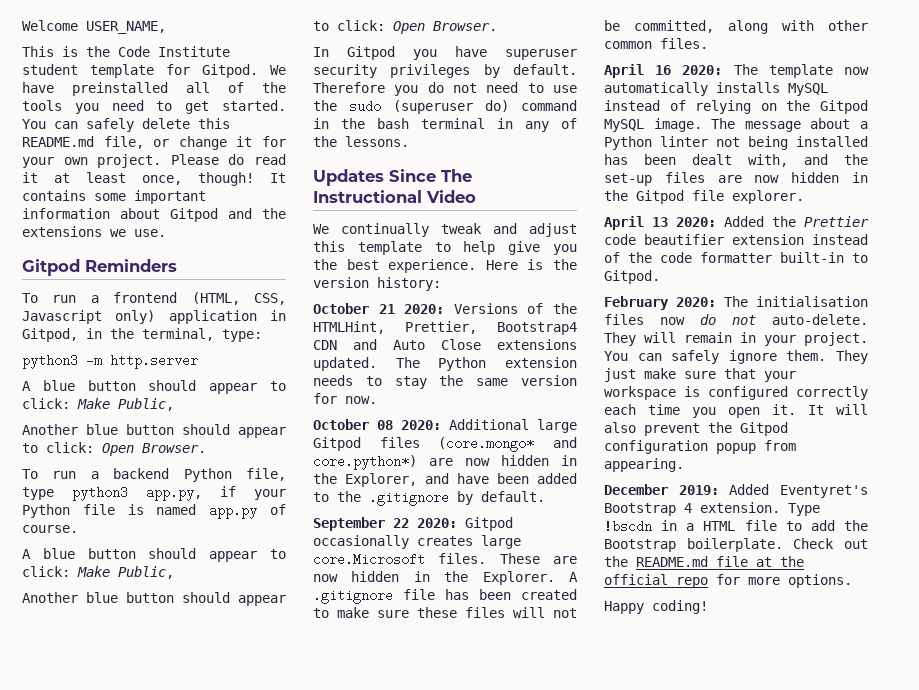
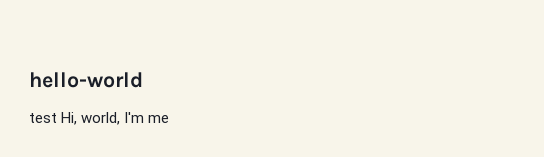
- Welcome USER_NAME,
- This is the Code Institute student template for Gitpod. We have preinstalled all of the tools you need to get started. You can safely delete this README.md file, or change it for your own project. Please do read it at least once, though! It contains some important information about Gitpod and the extensions we use.
- Gitpod Reminders
- To run a frontend (HTML, CSS, Javascript only) application in Gitpod, in the terminal, type:
- python3 -m http.server
- A blue button should appear to click: Make Public,
- Another blue button should appear to click: Open Browser.
- To run a backend Python file, type python3 app.py, if your Python file is named app.py of course.
- A blue button should appear to click: Make Public,
- Another blue button should appear to click: Open Browser.
- In Gitpod you have superuser security privileges by default. Therefore you do not need to use the sudo (superuser do) command in the bash terminal in any of the lessons.
- Updates Since The Instructional Video
- We continually tweak and adjust this template to help give you the best experience. Here is the version history:
- October 21 2020: Versions of the HTMLHint, Prettier, Bootstrap4 CDN and Auto Close extensions updated. The Python extension needs to stay the same version for now.
- October 08 2020: Additional large Gitpod files (core.mongo* and core.python*) are now hidden in the Explorer, and have been added to the .gitignore by default.
- September 22 2020: Gitpod occasionally creates large core.Microsoft files. These are now hidden in the Explorer. A .gitignore file has been created to make sure these files will not be committed, along with other common files.
- April 16 2020: The template now automatically installs MySQL instead of relying on the Gitpod MySQL image. The message about a Python linter not being installed has been dealt with, and the set-up files are now hidden in the Gitpod file explorer.
- April 13 2020: Added the Prettier code beautifier extension instead of the code formatter built-in to Gitpod.
- February 2020: The initialisation files now do not auto-delete. They will remain in your project. You can safely ignore them. They just make sure that your workspace is configured correctly each time you open it. It will also prevent the Gitpod configuration popup from appearing.
- December 2019: Added Eventyret's Bootstrap 4 extension. Type !bscdn in a HTML file to add the Bootstrap boilerplate. Check out the README.md file at the official repo for more options.
- Happy coding!
+ hello-world
+ test Hi, world, I'm me

